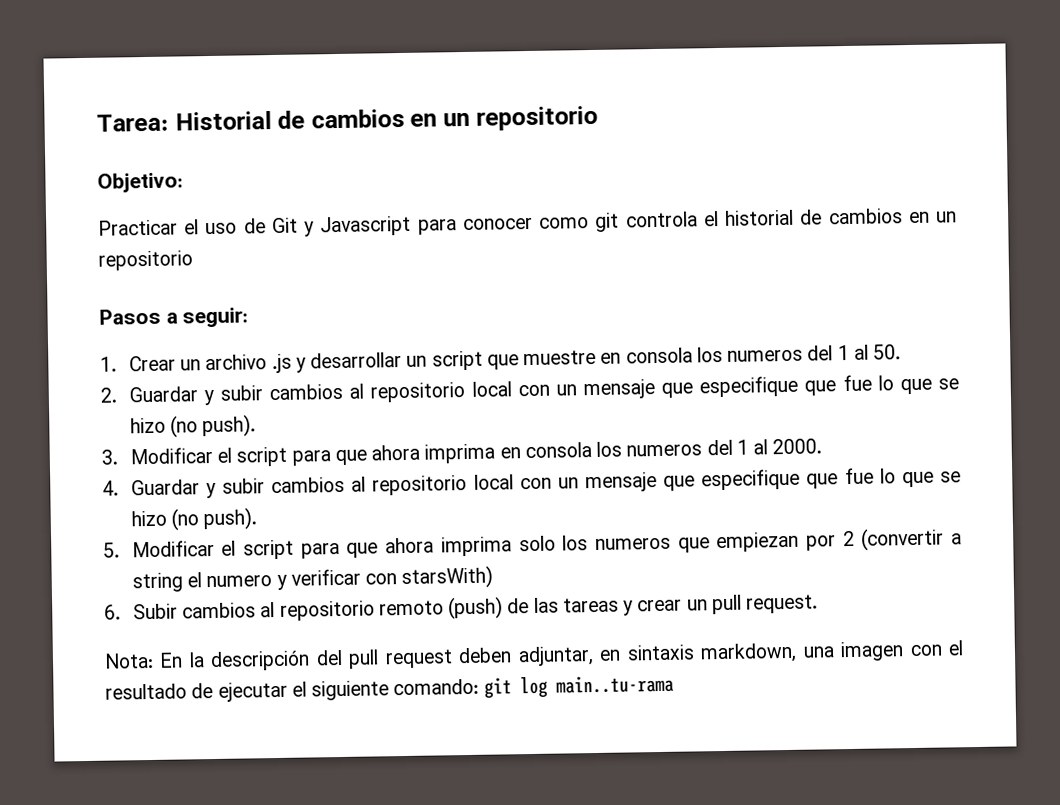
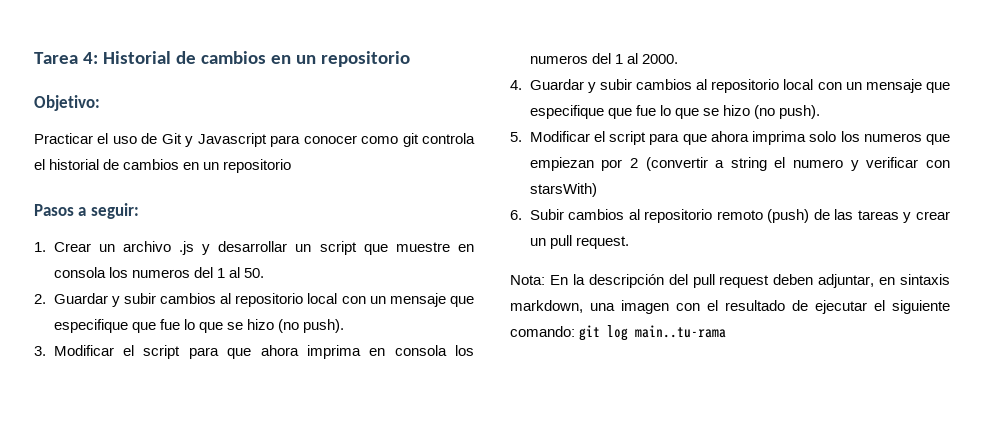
- Tarea: Historial de cambios en un repositorio
+ Tarea 4: Historial de cambios en un repositorio

